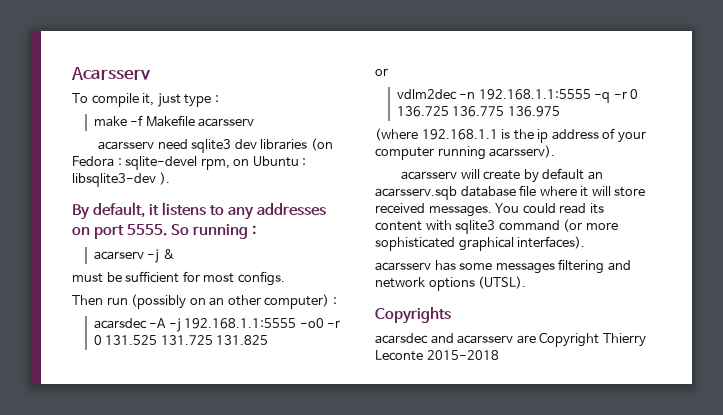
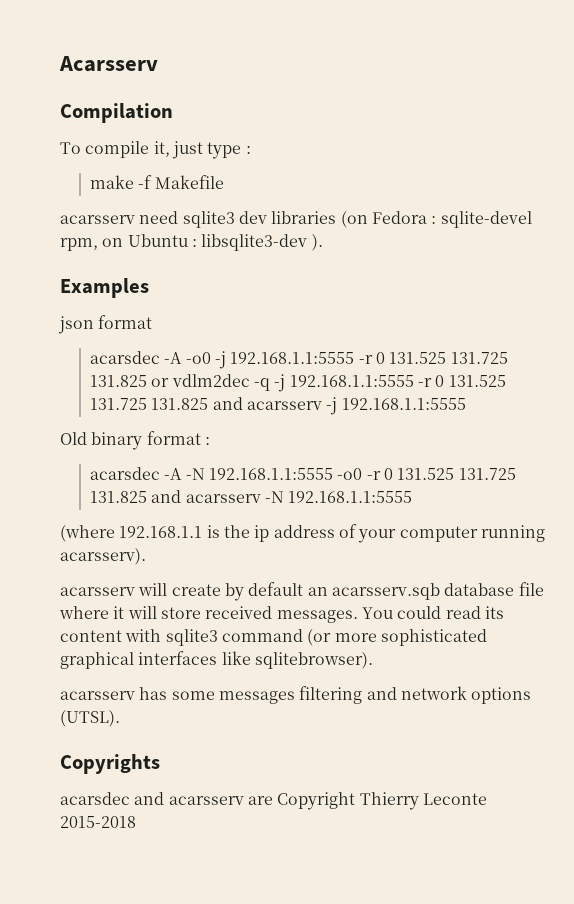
+ Compilation
- make -f Makefile acarsserv
+ make -f Makefile
- By default, it listens to any addresses on port 5555. So running :
- acarserv -j &
- must be sufficient for most configs.
- Then run (possibly on an other computer) :
+ Examples
+ json format
+ acarsdec -A -o0 -j 192.168.1.1:5555 -r 0 131.525 131.725 131.825 or vdlm2dec -q -j 192.168.1.1:5555 -r 0 131.525 131.725 131.825 and acarsserv -j 192.168.1.1:5555
+ Old binary format :
- acarsdec -A -j 192.168.1.1:5555 -o0 -r 0 131.525 131.725 131.825
- or
- vdlm2dec -n 192.168.1.1:5555 -q -r 0 136.725 136.775 136.975
+ acarsdec -A -N 192.168.1.1:5555 -o0 -r 0 131.525 131.725 131.825 and acarsserv -N 192.168.1.1:5555
- You could read its content with sqlite3 command (or more sophisticated graphical interfaces).
+ You could read its content with sqlite3 command (or more sophisticated graphical interfaces like sqlitebrowser).

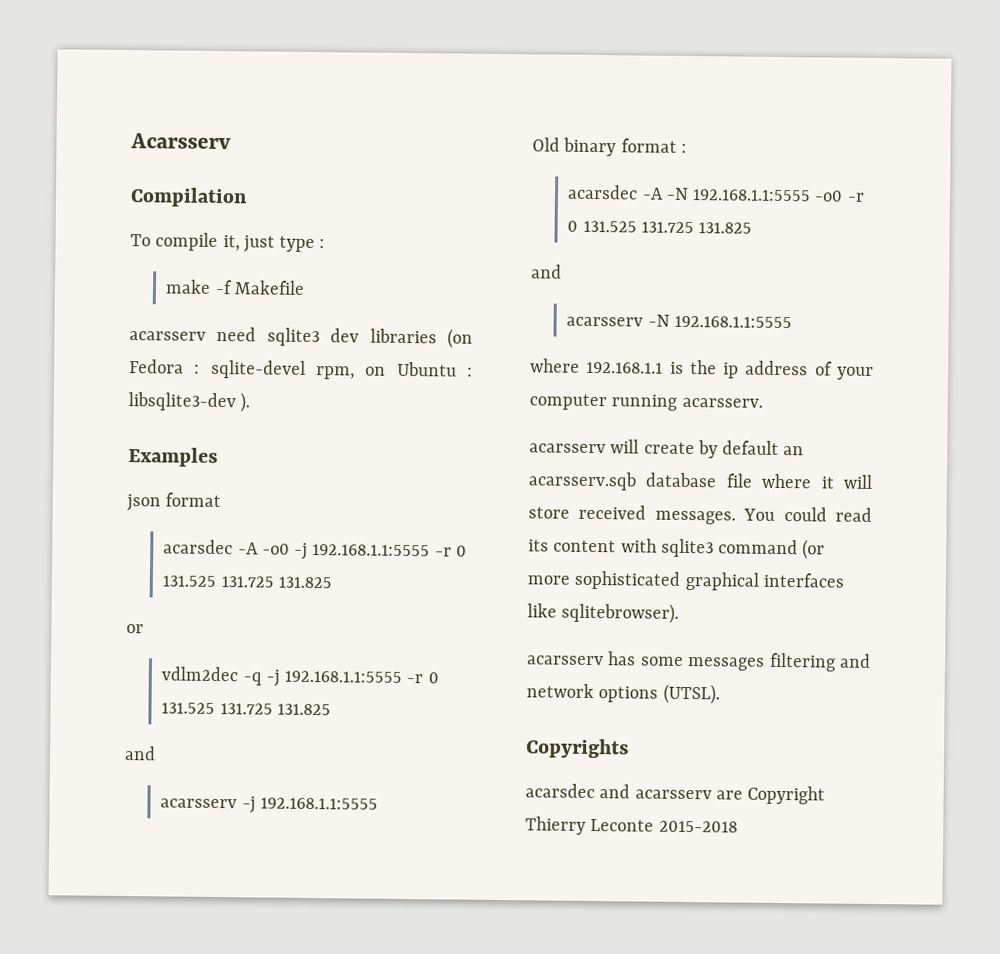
- acarsdec -A -o0 -j 192.168.1.1:5555 -r 0 131.525 131.725 131.825 or vdlm2dec -q -j 192.168.1.1:5555 -r 0 131.525 131.725 131.825 and acarsserv -j 192.168.1.1:5555
+ acarsdec -A -o0 -j 192.168.1.1:5555 -r 0 131.525 131.725 131.825
+ or
+ vdlm2dec -q -j 192.168.1.1:5555 -r 0 131.525 131.725 131.825
+ and
+ acarsserv -j 192.168.1.1:5555
- acarsdec -A -N 192.168.1.1:5555 -o0 -r 0 131.525 131.725 131.825 and acarsserv -N 192.168.1.1:5555
+ acarsdec -A -N 192.168.1.1:5555 -o0 -r 0 131.525 131.725 131.825
+ and
+ acarsserv -N 192.168.1.1:5555
- (where 192.168.1.1 is the ip address of your computer running acarsserv).
+ where 192.168.1.1 is the ip address of your computer running acarsserv.

